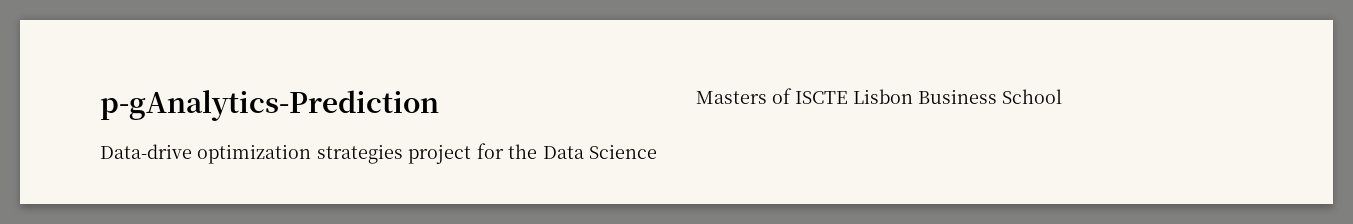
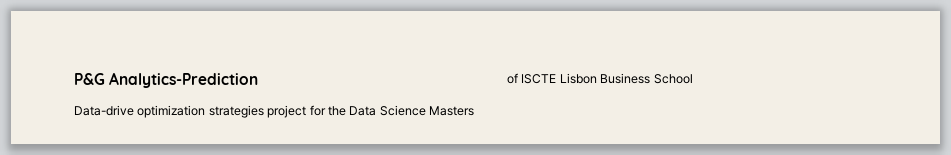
- p-gAnalytics-Prediction
+ P&G Analytics-Prediction

